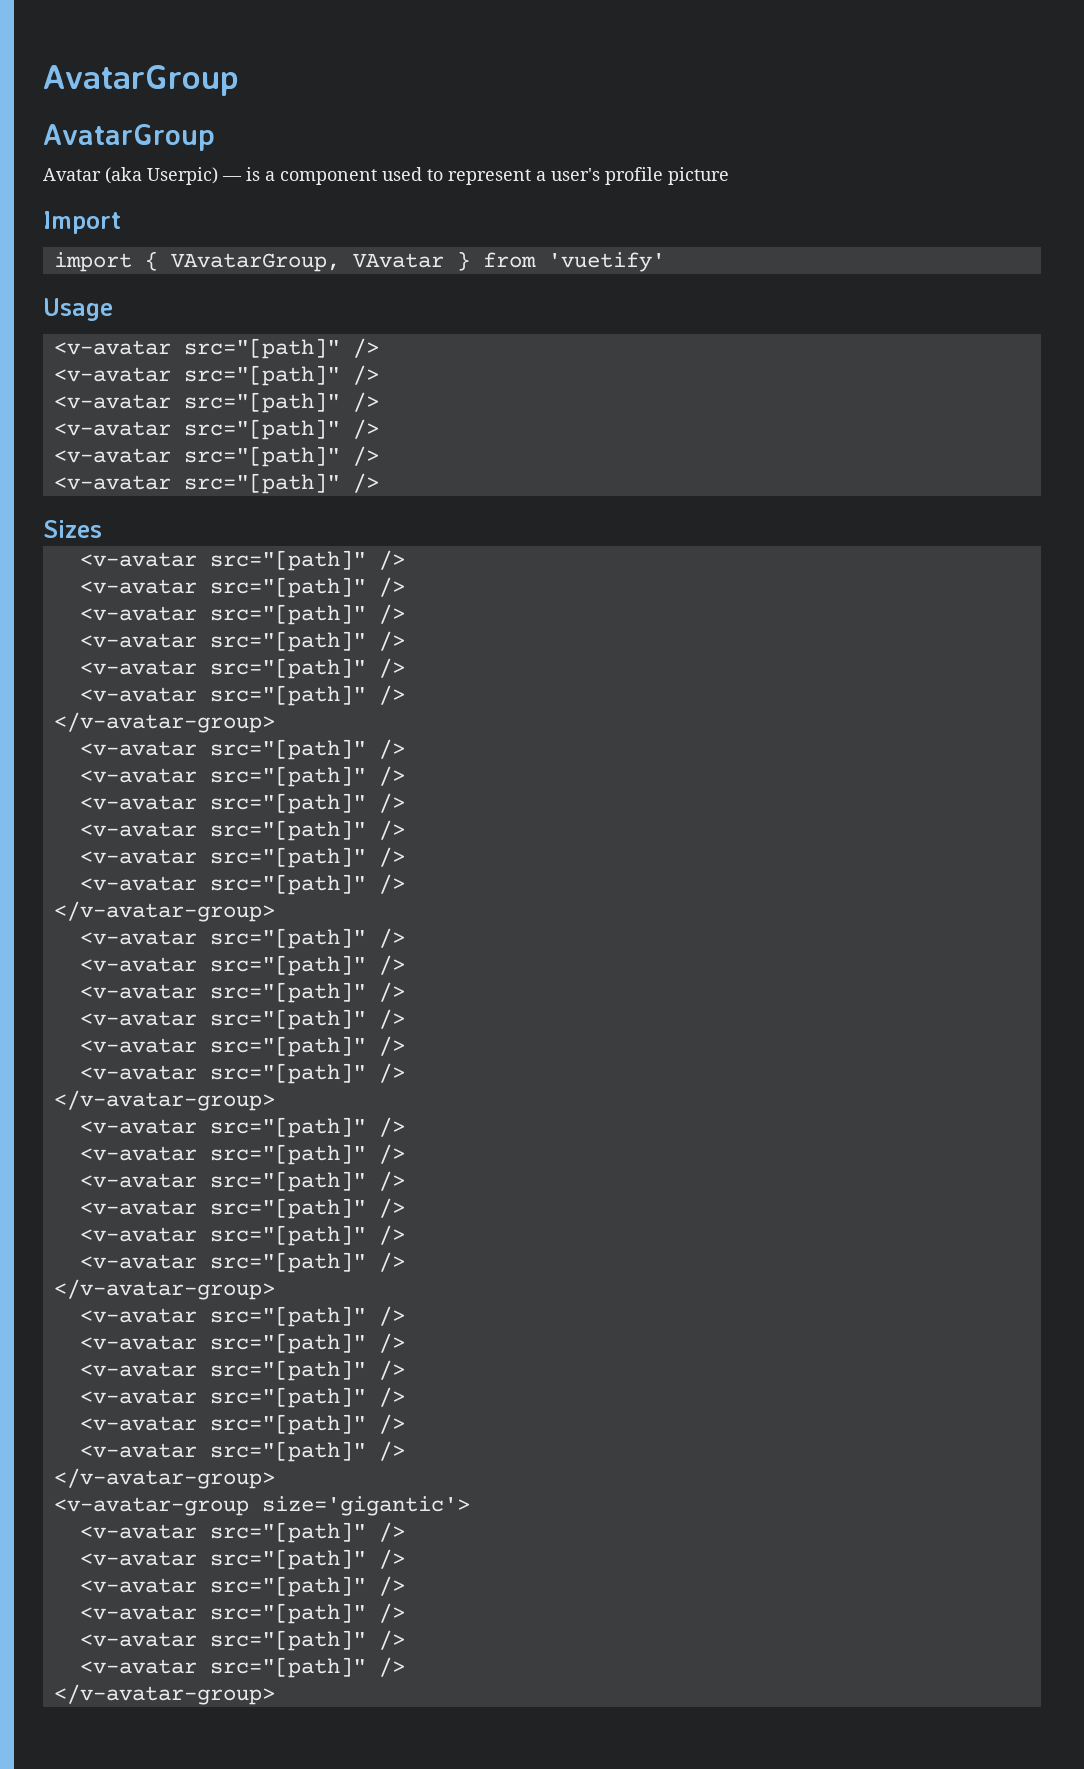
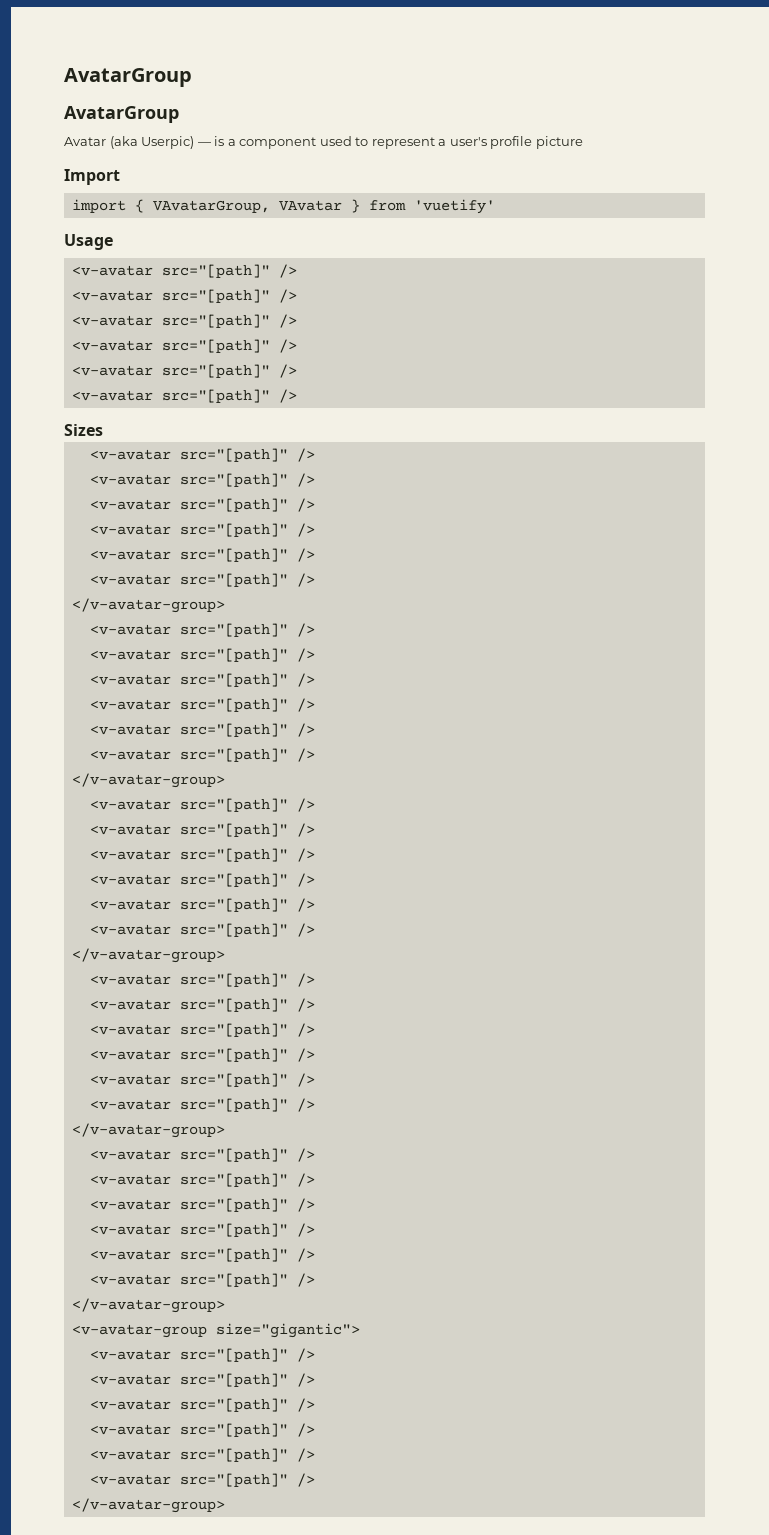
- <v-avatar-group size='gigantic'>
+ <v-avatar-group size="gigantic">

